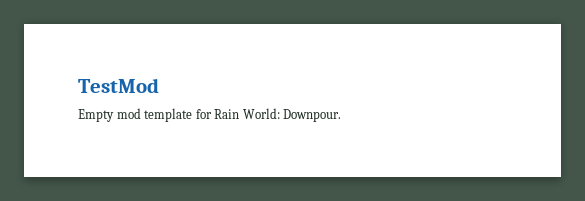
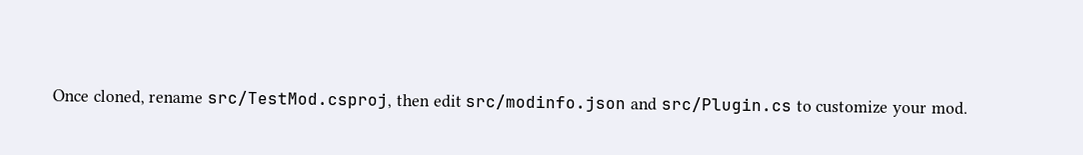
- TestMod
- Empty mod template for Rain World: Downpour.
+ Once cloned, rename src/TestMod.csproj, then edit src/modinfo.json and src/Plugin.cs to customize your mod.

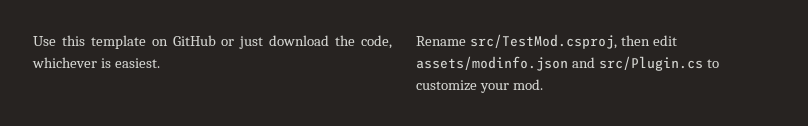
- Once cloned, rename src/TestMod.csproj, then edit src/modinfo.json and src/Plugin.cs to customize your mod.
+ Use this template on GitHub or just download the code, whichever is easiest.
+ Rename src/TestMod.csproj, then edit assets/modinfo.json and src/Plugin.cs to customize your mod.

